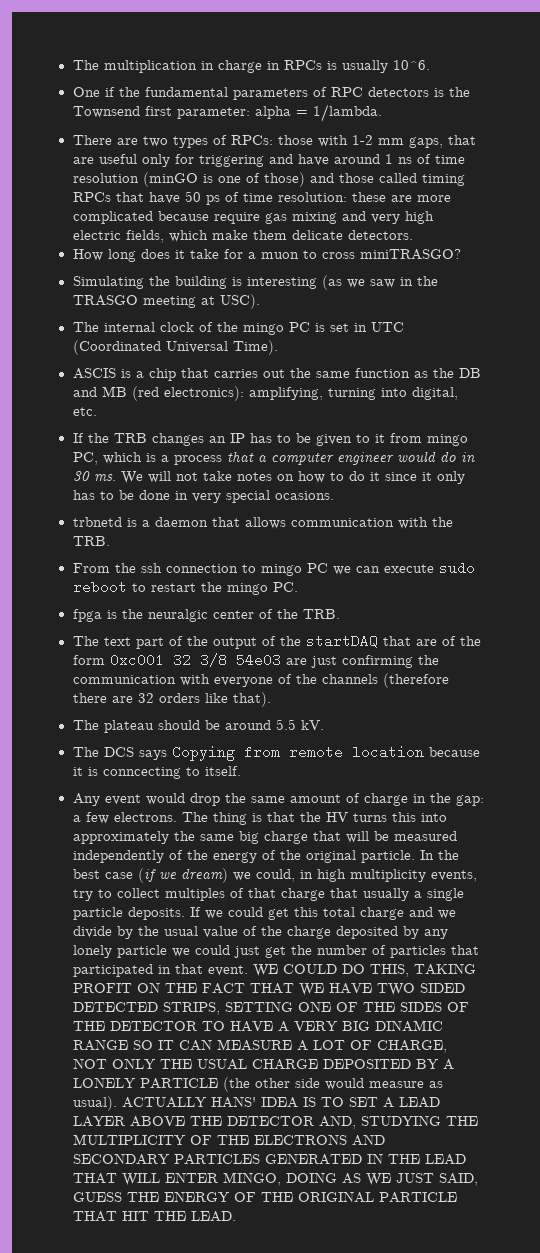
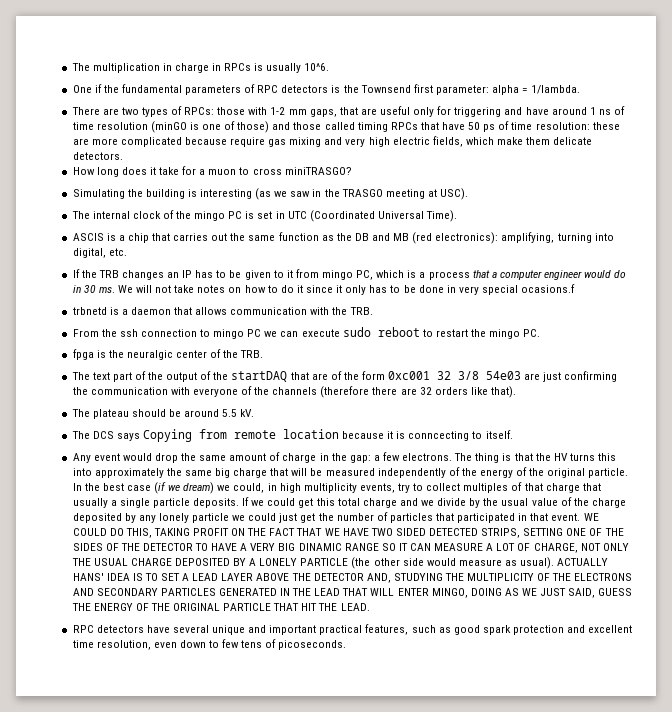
- We will not take notes on how to do it since it only has to be done in very special ocasions.
+ We will not take notes on how to do it since it only has to be done in very special ocasions.f
+ RPC detectors have several unique and important practical features, such as good spark protection and excellent time resolution, even down to few tens of picoseconds.

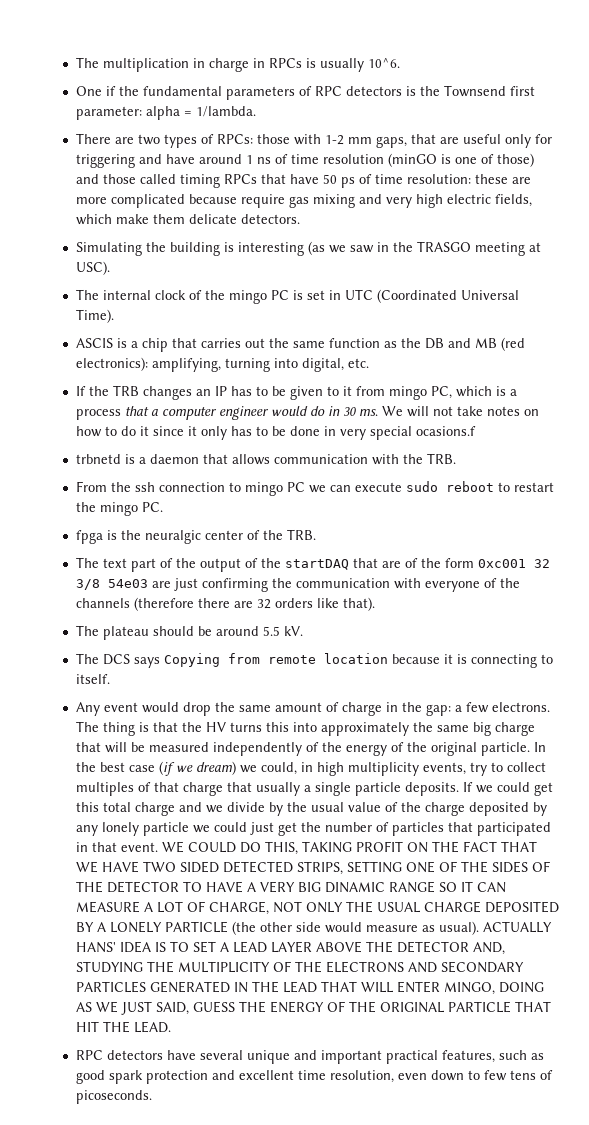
- How long does it take for a muon to cross miniTRASGO?
- The DCS says Copying from remote location because it is conncecting to itself.
+ The DCS says Copying from remote location because it is connecting to itself.

